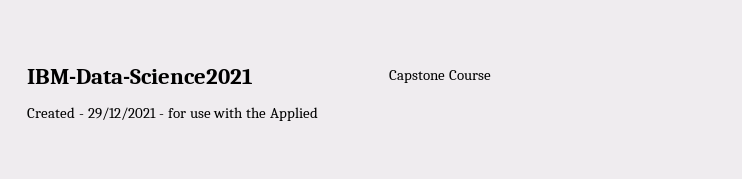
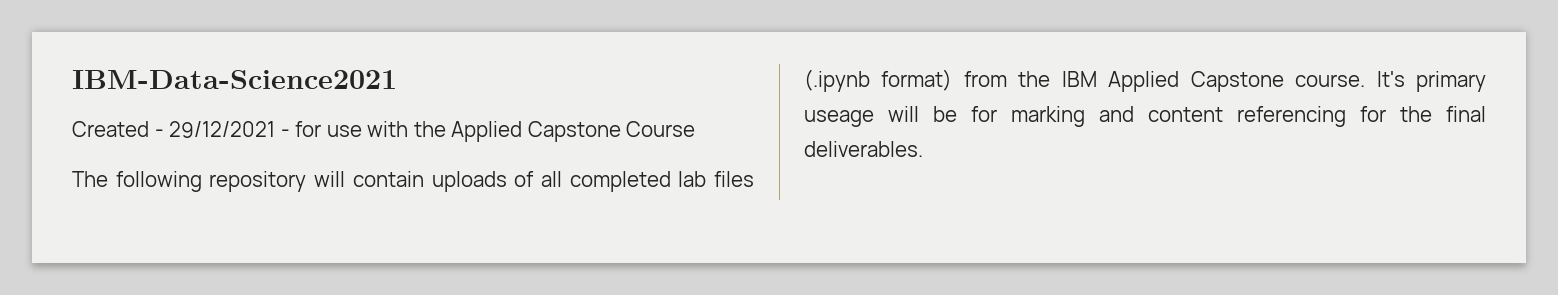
+ The following repository will contain uploads of all completed lab files (.ipynb format) from the IBM Applied Capstone course. It's primary useage will be for marking and content referencing for the final deliverables.

